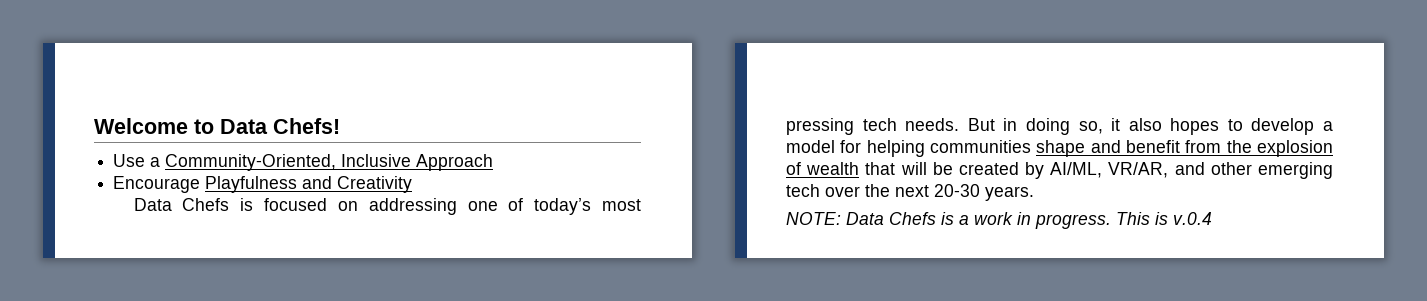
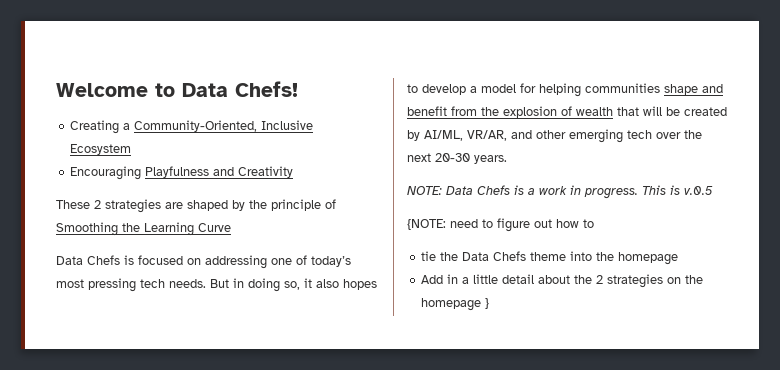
- Use a Community-Oriented, Inclusive Approach
- Encourage Playfulness and Creativity
+ Creating a Community-Oriented, Inclusive Ecosystem
+ Encouraging Playfulness and Creativity
+ These 2 strategies are shaped by the principle of Smoothing the Learning Curve
- This is v.0.4
+ This is v.0.5
+ {NOTE: need to figure out how to
+ tie the Data Chefs theme into the homepage
+ Add in a little detail about the 2 strategies on the homepage }

